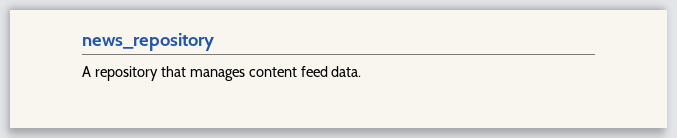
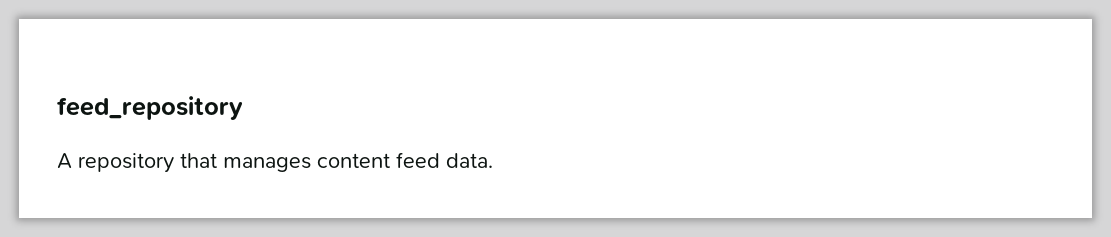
- news_repository
+ feed_repository

